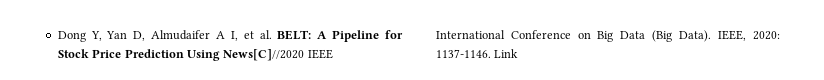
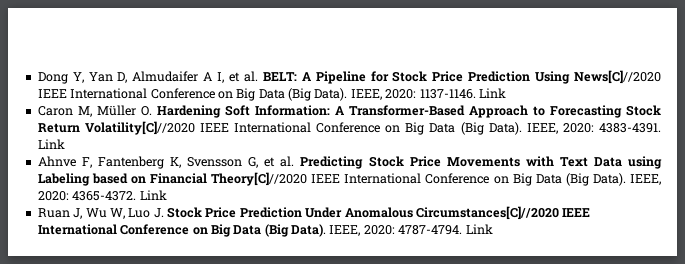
+ Caron M, Müller O. Hardening Soft Information: A Transformer-Based Approach to Forecasting Stock Return Volatility[C]//2020 IEEE International Conference on Big Data (Big Data). IEEE, 2020: 4383-4391. Link
+ Ahnve F, Fantenberg K, Svensson G, et al. Predicting Stock Price Movements with Text Data using Labeling based on Financial Theory[C]//2020 IEEE International Conference on Big Data (Big Data). IEEE, 2020: 4365-4372. Link
+ Ruan J, Wu W, Luo J. Stock Price Prediction Under Anomalous Circumstances[C]//2020 IEEE International Conference on Big Data (Big Data). IEEE, 2020: 4787-4794. Link

